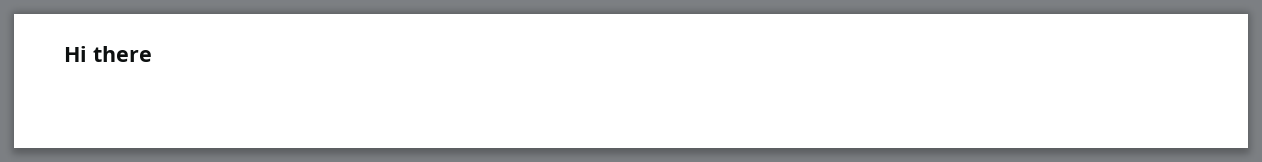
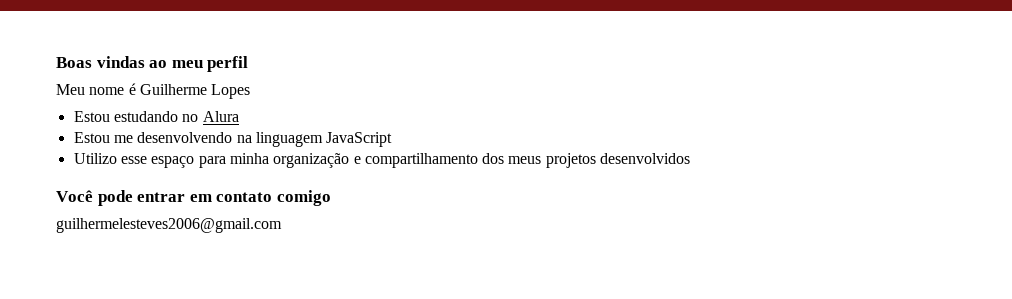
- Hi there
+ Boas vindas ao meu perfil
+ Meu nome é Guilherme Lopes
+ Estou estudando no Alura
+ Estou me desenvolvendo na linguagem JavaScript
+ Utilizo esse espaço para minha organização e compartilhamento dos meus projetos desenvolvidos
+ Você pode entrar em contato comigo
+ guilhermelesteves2006@gmail.com

